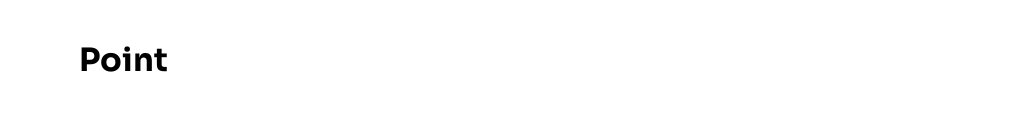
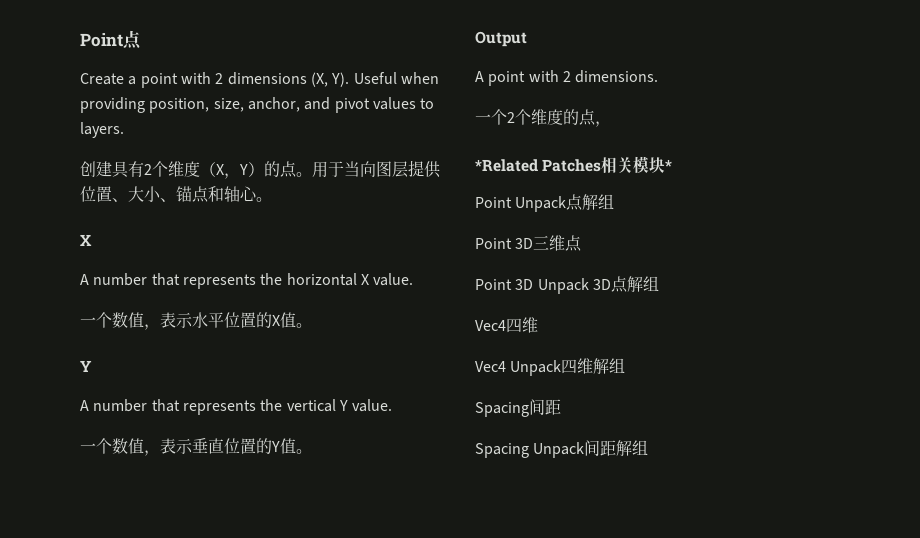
- Point
+ Point点
+ Create a point with 2 dimensions (X, Y). Useful when providing position, size, anchor, and pivot values to layers.
+ 创建具有2个维度（X，Y）的点。用于当向图层提供位置、大小、锚点和轴心。
+ X
+ A number that represents the horizontal X value.
+ 一个数值，表示水平位置的X值。
+ Y
+ A number that represents the vertical Y value.
+ 一个数值，表示垂直位置的Y值。
+ Output
+ A point with 2 dimensions.
+ 一个2个维度的点，
+ *Related Patches相关模块*
+ Point Unpack点解组
+ Point 3D三维点
+ Point 3D Unpack 3D点解组
+ Vec4四维
+ Vec4 Unpack四维解组
+ Spacing间距
+ Spacing Unpack间距解组

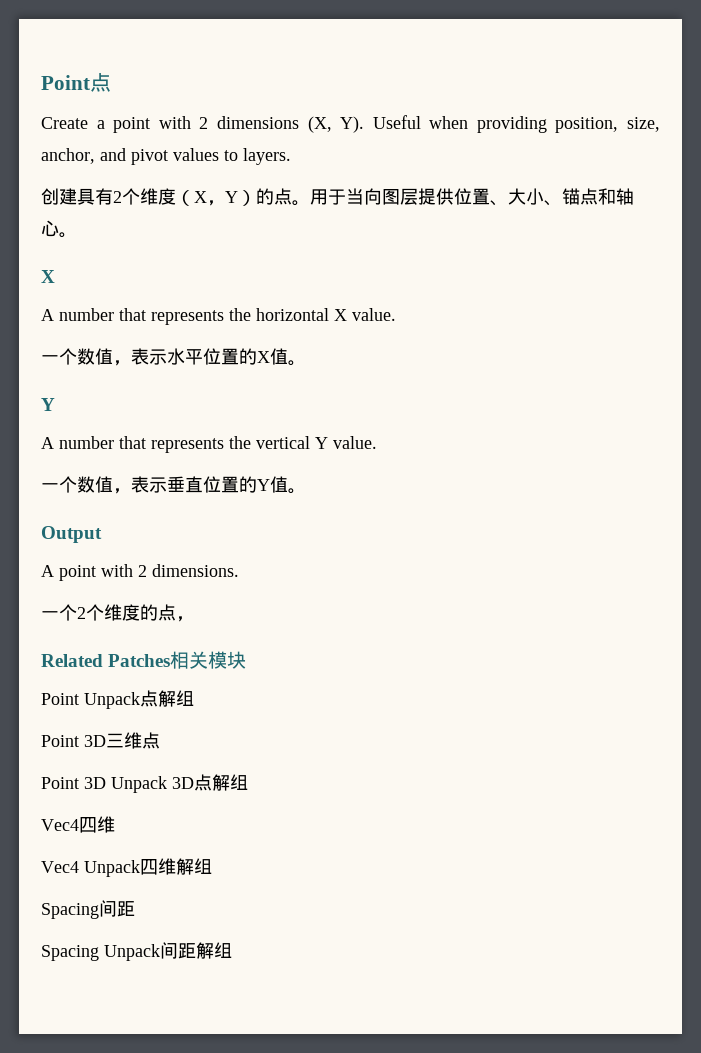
- *Related Patches相关模块*
+ Related Patches相关模块

